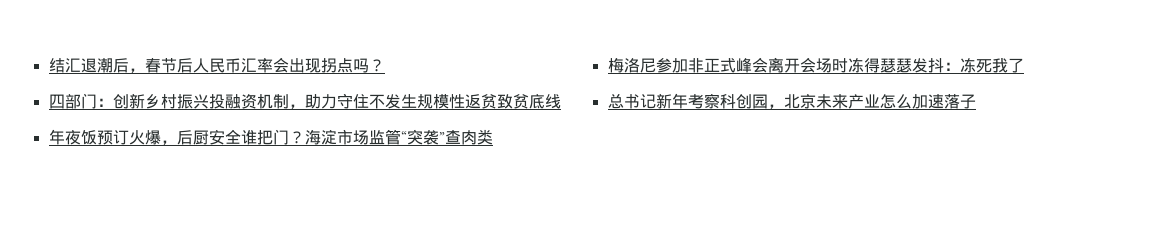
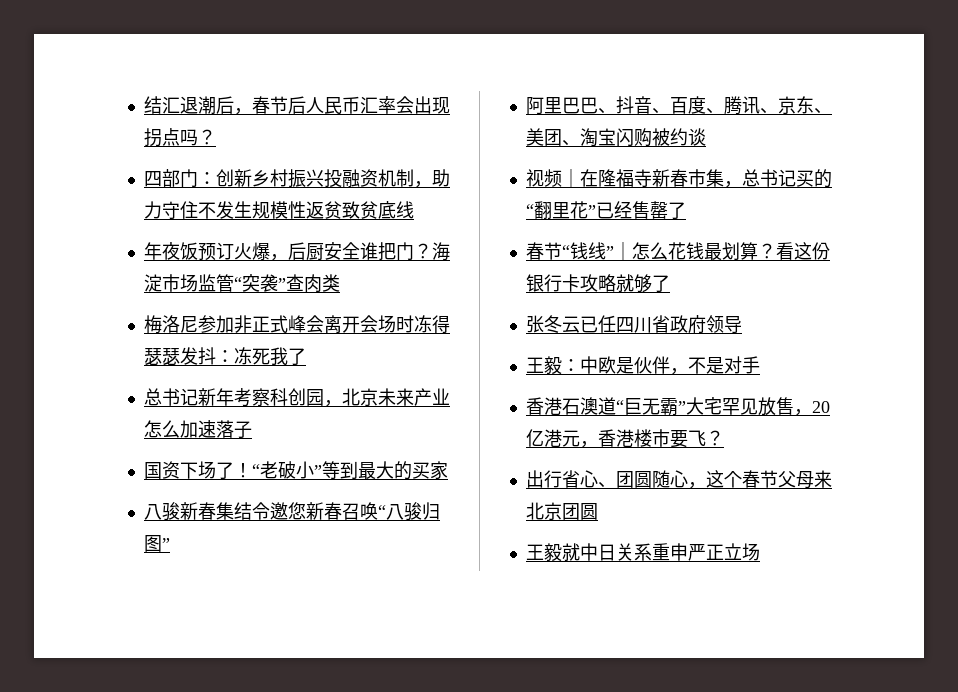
+ 国资下场了！“老破小”等到最大的买家
+ 八骏新春集结令邀您新春召唤“八骏归图”
+ 阿里巴巴、抖音、百度、腾讯、京东、美团、淘宝闪购被约谈
+ 视频｜在隆福寺新春市集，总书记买的“翻里花”已经售罄了
+ 春节“钱线”｜怎么花钱最划算？看这份银行卡攻略就够了
+ 张冬云已任四川省政府领导
+ 王毅：中欧是伙伴，不是对手
+ 香港石澳道“巨无霸”大宅罕见放售，20亿港元，香港楼市要飞？
+ 出行省心、团圆随心，这个春节父母来北京团圆
+ 王毅就中日关系重申严正立场

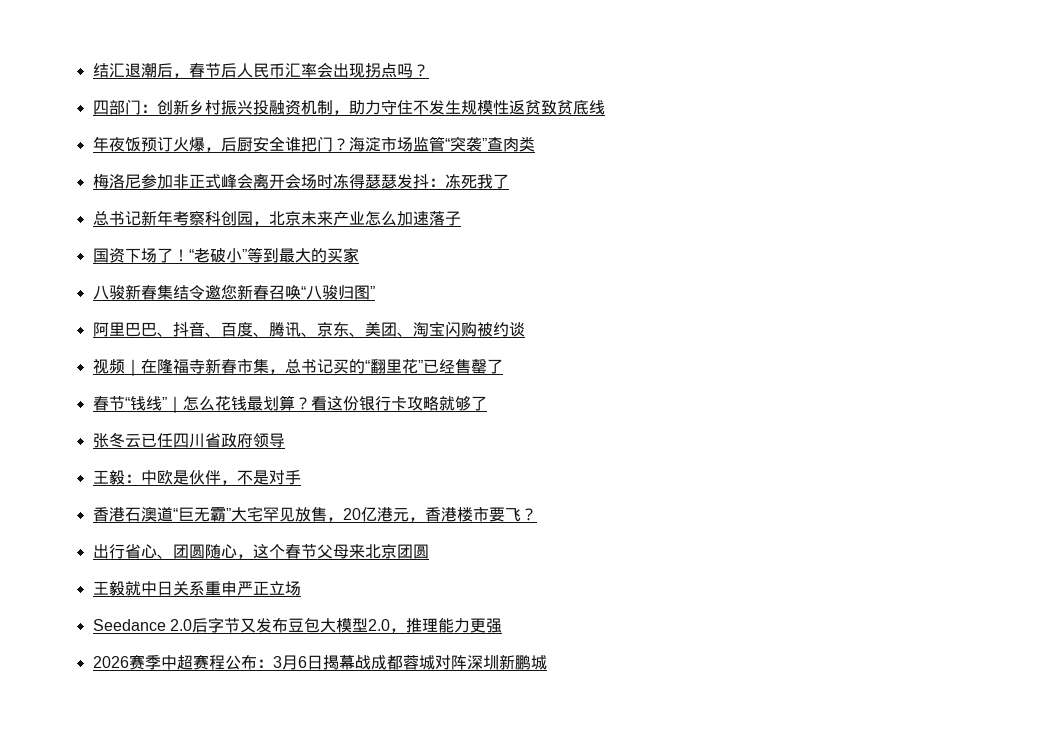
+ Seedance 2.0后字节又发布豆包大模型2.0，推理能力更强
+ 2026赛季中超赛程公布：3月6日揭幕战成都蓉城对阵深圳新鹏城

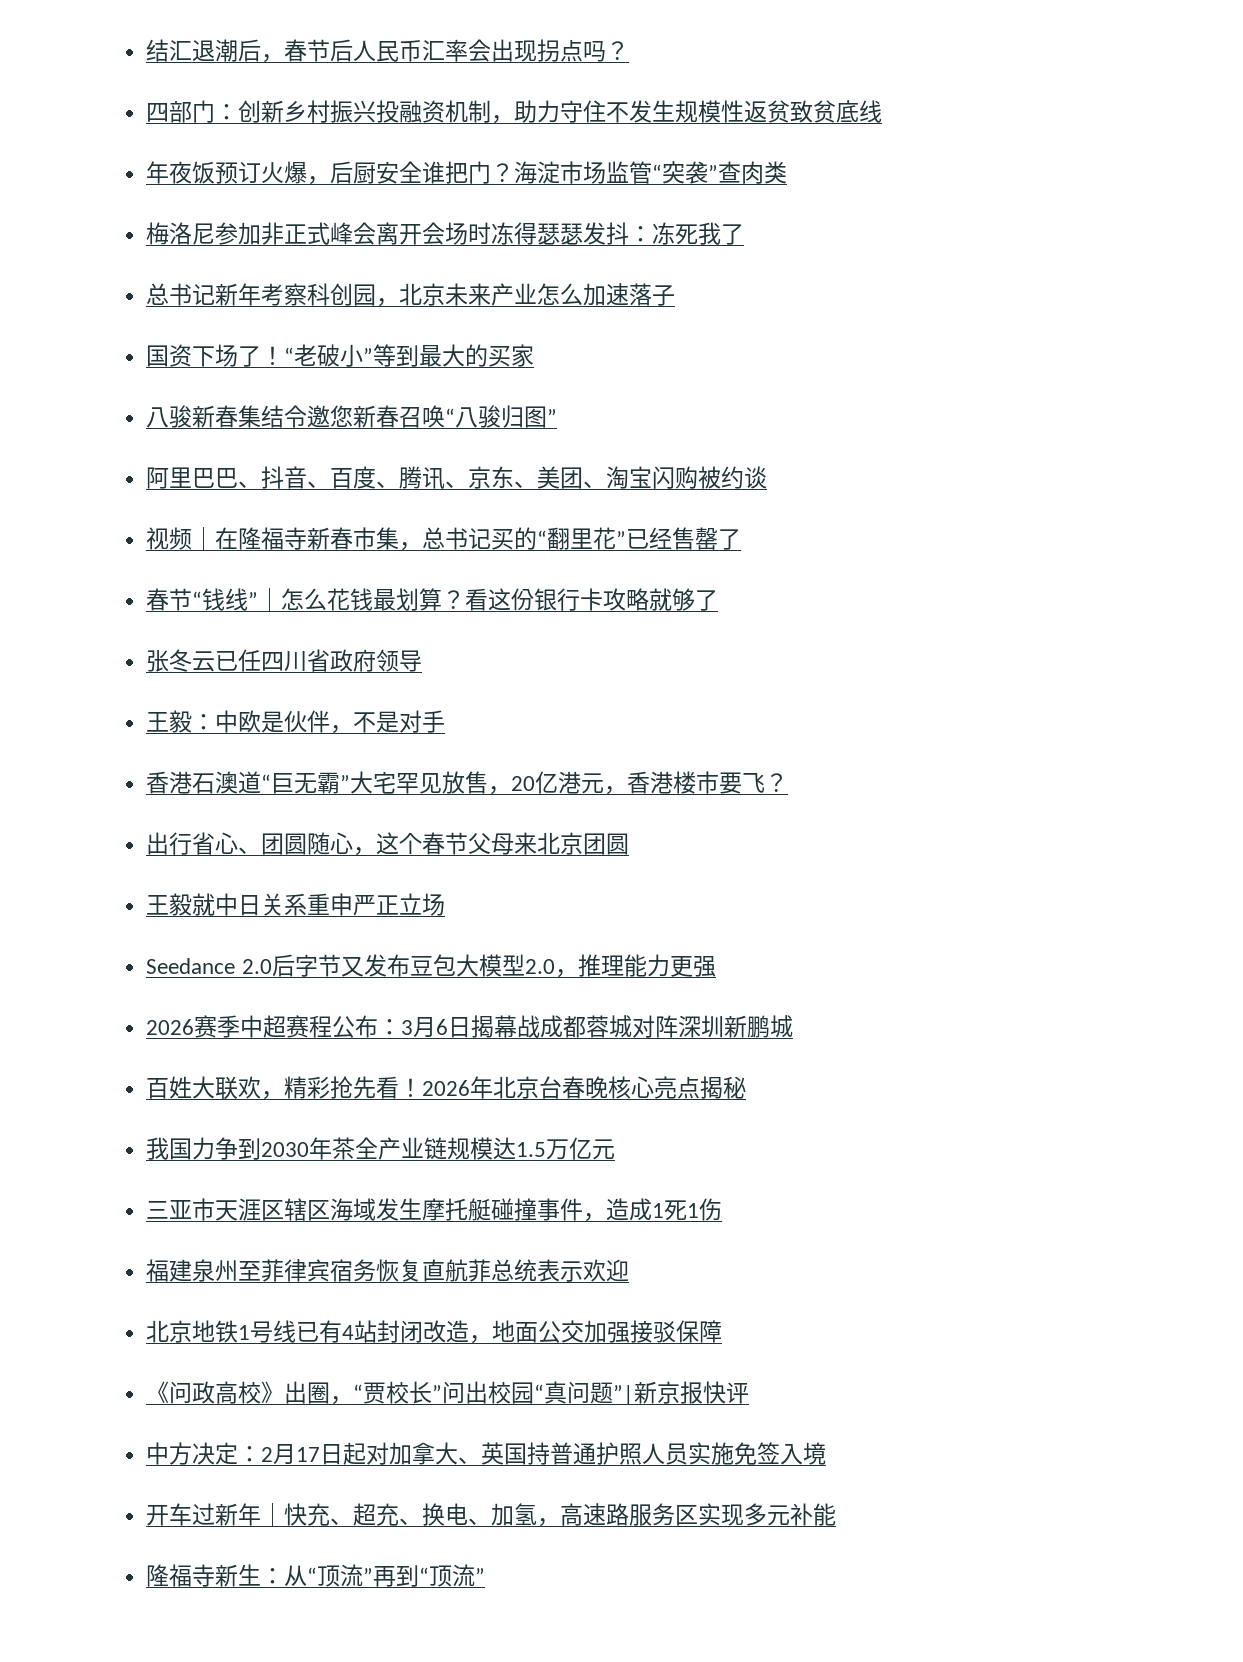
+ 百姓大联欢，精彩抢先看！2026年北京台春晚核心亮点揭秘
+ 我国力争到2030年茶全产业链规模达1.5万亿元
+ 三亚市天涯区辖区海域发生摩托艇碰撞事件，造成1死1伤
+ 福建泉州至菲律宾宿务恢复直航菲总统表示欢迎
+ 北京地铁1号线已有4站封闭改造，地面公交加强接驳保障
+ 《问政高校》出圈，“贾校长”问出校园“真问题”|新京报快评
+ 中方决定：2月17日起对加拿大、英国持普通护照人员实施免签入境
+ 开车过新年｜快充、超充、换电、加氢，高速路服务区实现多元补能
+ 隆福寺新生：从“顶流”再到“顶流”

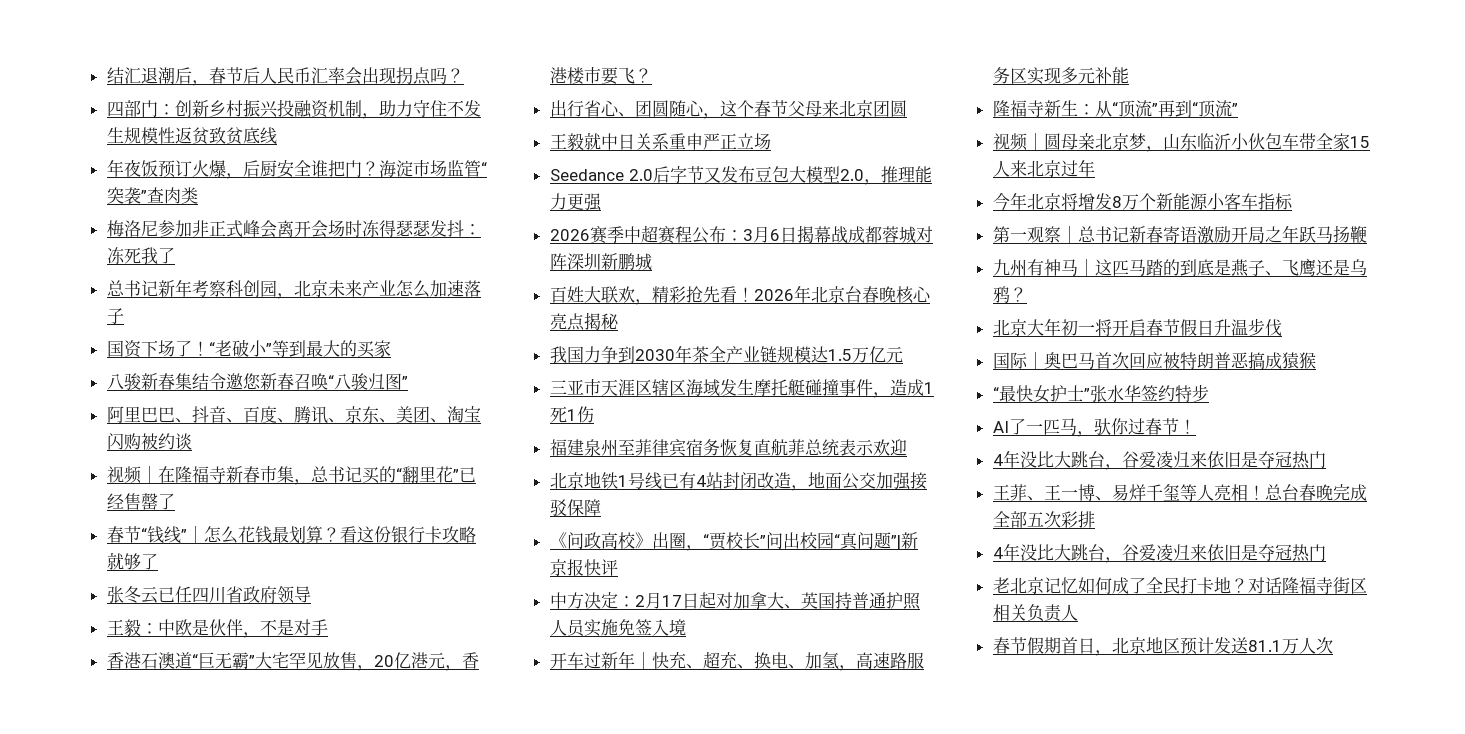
+ 视频｜圆母亲北京梦，山东临沂小伙包车带全家15人来北京过年
+ 今年北京将增发8万个新能源小客车指标
+ 第一观察｜总书记新春寄语激励开局之年跃马扬鞭
+ 九州有神马｜这匹马踏的到底是燕子、飞鹰还是乌鸦？
+ 北京大年初一将开启春节假日升温步伐
+ 国际｜奥巴马首次回应被特朗普恶搞成猿猴
+ “最快女护士”张水华签约特步
+ AI了一匹马，驮你过春节！
+ 4年没比大跳台，谷爱凌归来依旧是夺冠热门
+ 王菲、王一博、易烊千玺等人亮相！总台春晚完成全部五次彩排
+ 4年没比大跳台，谷爱凌归来依旧是夺冠热门
+ 老北京记忆如何成了全民打卡地？对话隆福寺街区相关负责人
+ 春节假期首日，北京地区预计发送81.1万人次

